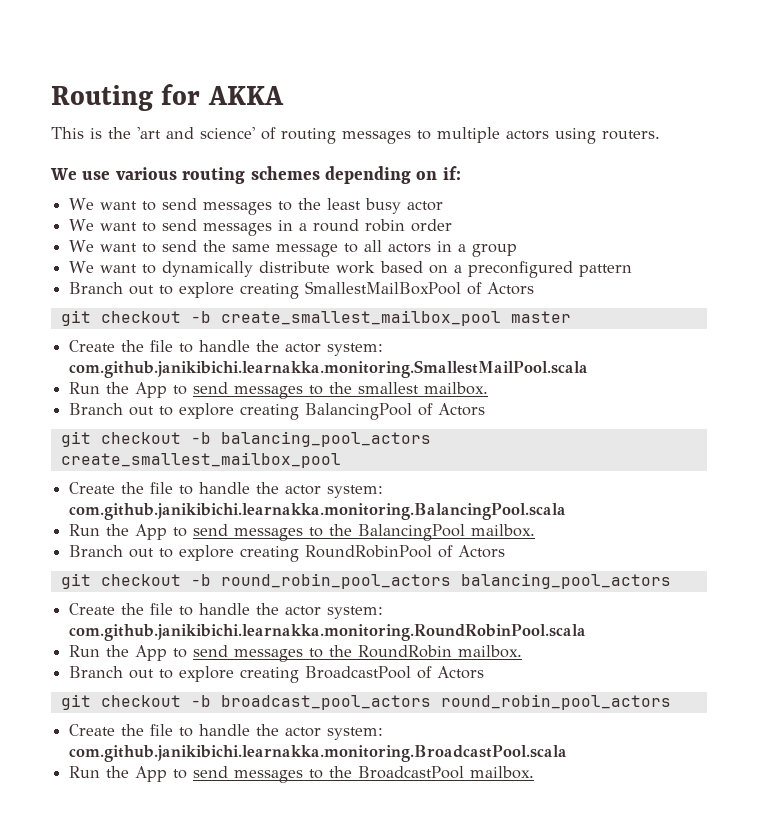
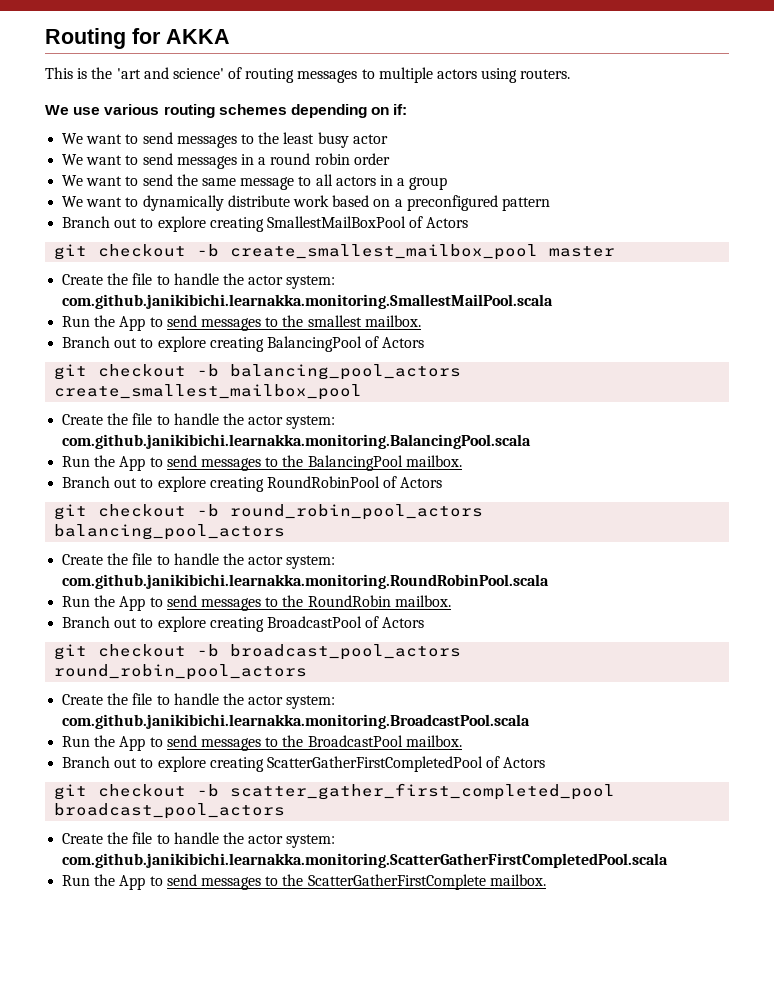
+ Branch out to explore creating ScatterGatherFirstCompletedPool of Actors
+ git checkout -b scatter_gather_first_completed_pool broadcast_pool_actors
+ Create the file to handle the actor system: com.github.janikibichi.learnakka.monitoring.ScatterGatherFirstCompletedPool.scala
+ Run the App to send messages to the ScatterGatherFirstComplete mailbox.

